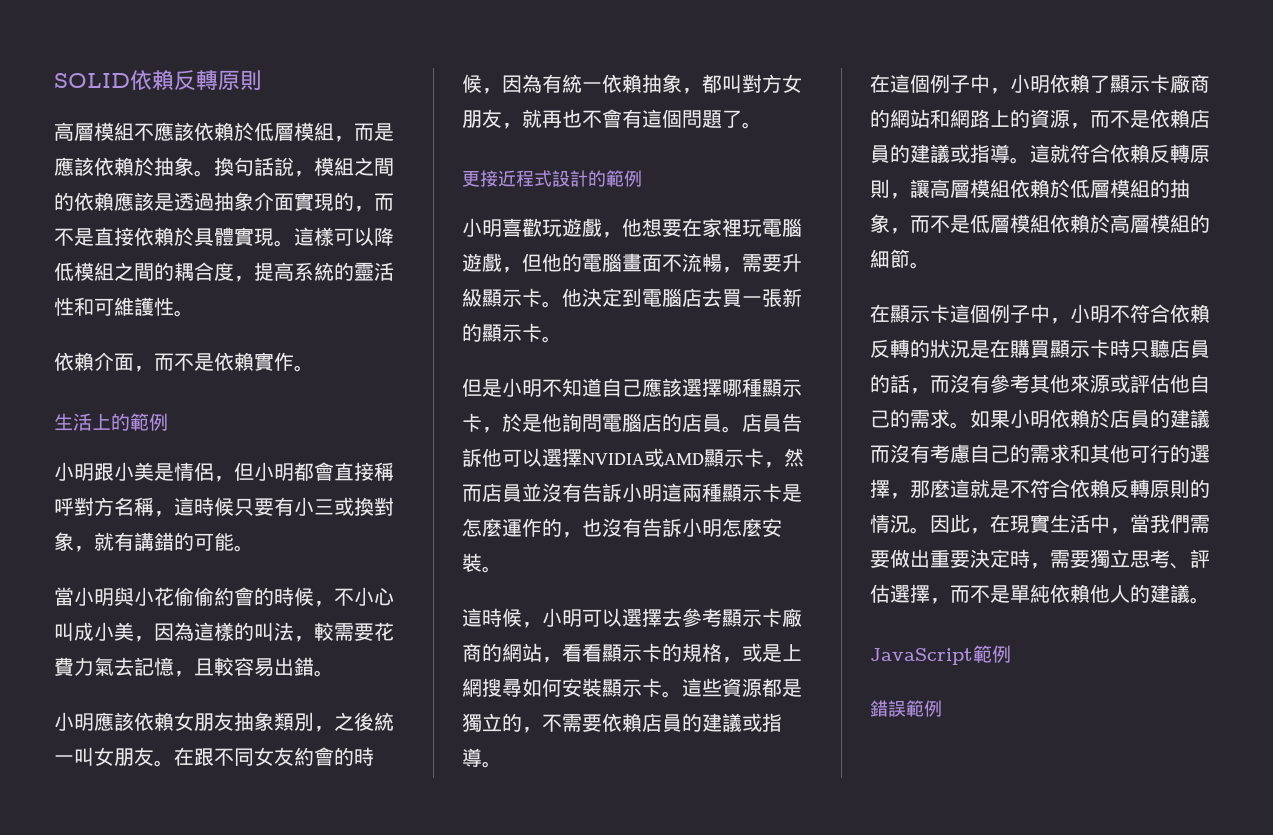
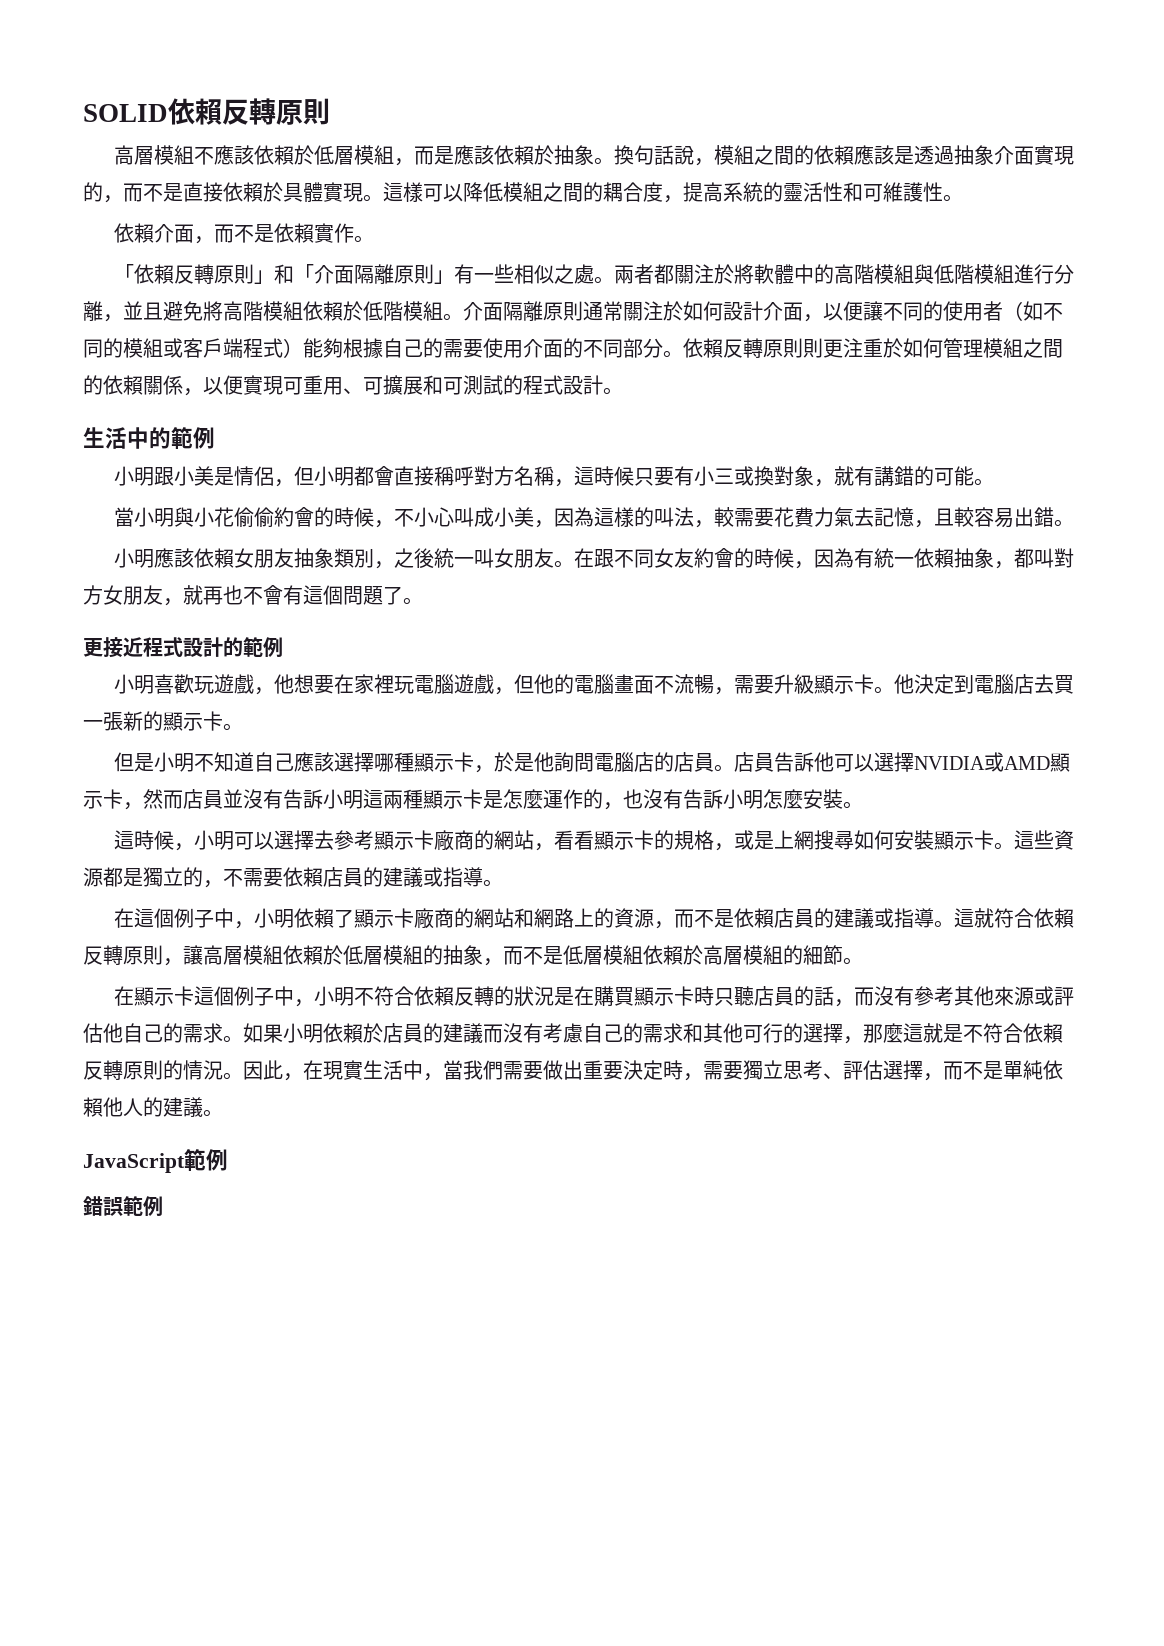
- 生活上的範例
+ 「依賴反轉原則」和「介面隔離原則」有一些相似之處。兩者都關注於將軟體中的高階模組與低階模組進行分離，並且避免將高階模組依賴於低階模組。介面隔離原則通常關注於如何設計介面，以便讓不同的使用者（如不同的模組或客戶端程式）能夠根據自己的需要使用介面的不同部分。依賴反轉原則則更注重於如何管理模組之間的依賴關係，以便實現可重用、可擴展和可測試的程式設計。
+ 生活中的範例

